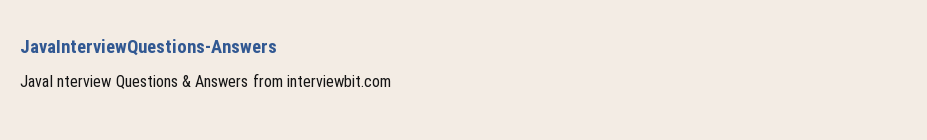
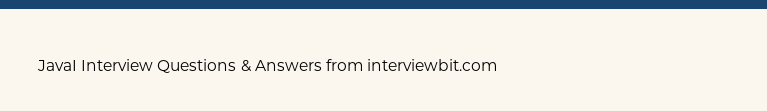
- JavaInterviewQuestions-Answers
- JavaI nterview Questions & Answers from interviewbit.com
+ JavaI Interview Questions & Answers from interviewbit.com

